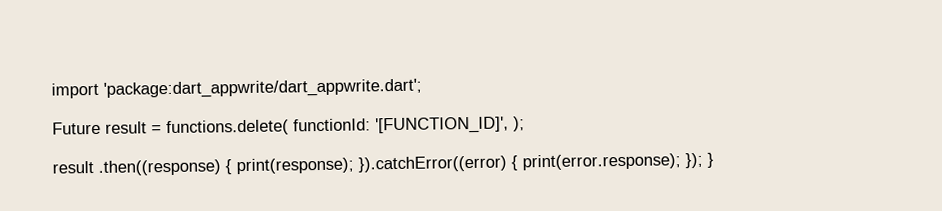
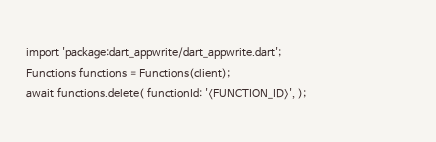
- Future result = functions.delete( functionId: '[FUNCTION_ID]', );
+ Functions functions = Functions(client);
+ await functions.delete( functionId: '<FUNCTION_ID>', );
- result .then((response) { print(response); }).catchError((error) { print(error.response); }); }

